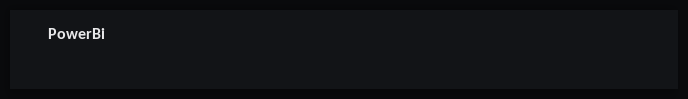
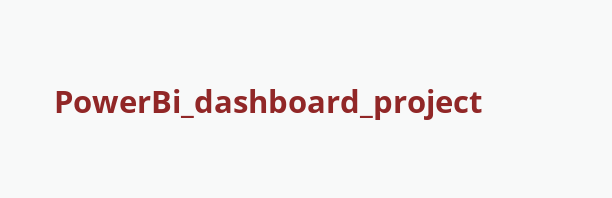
- PowerBi
+ PowerBi_dashboard_project

